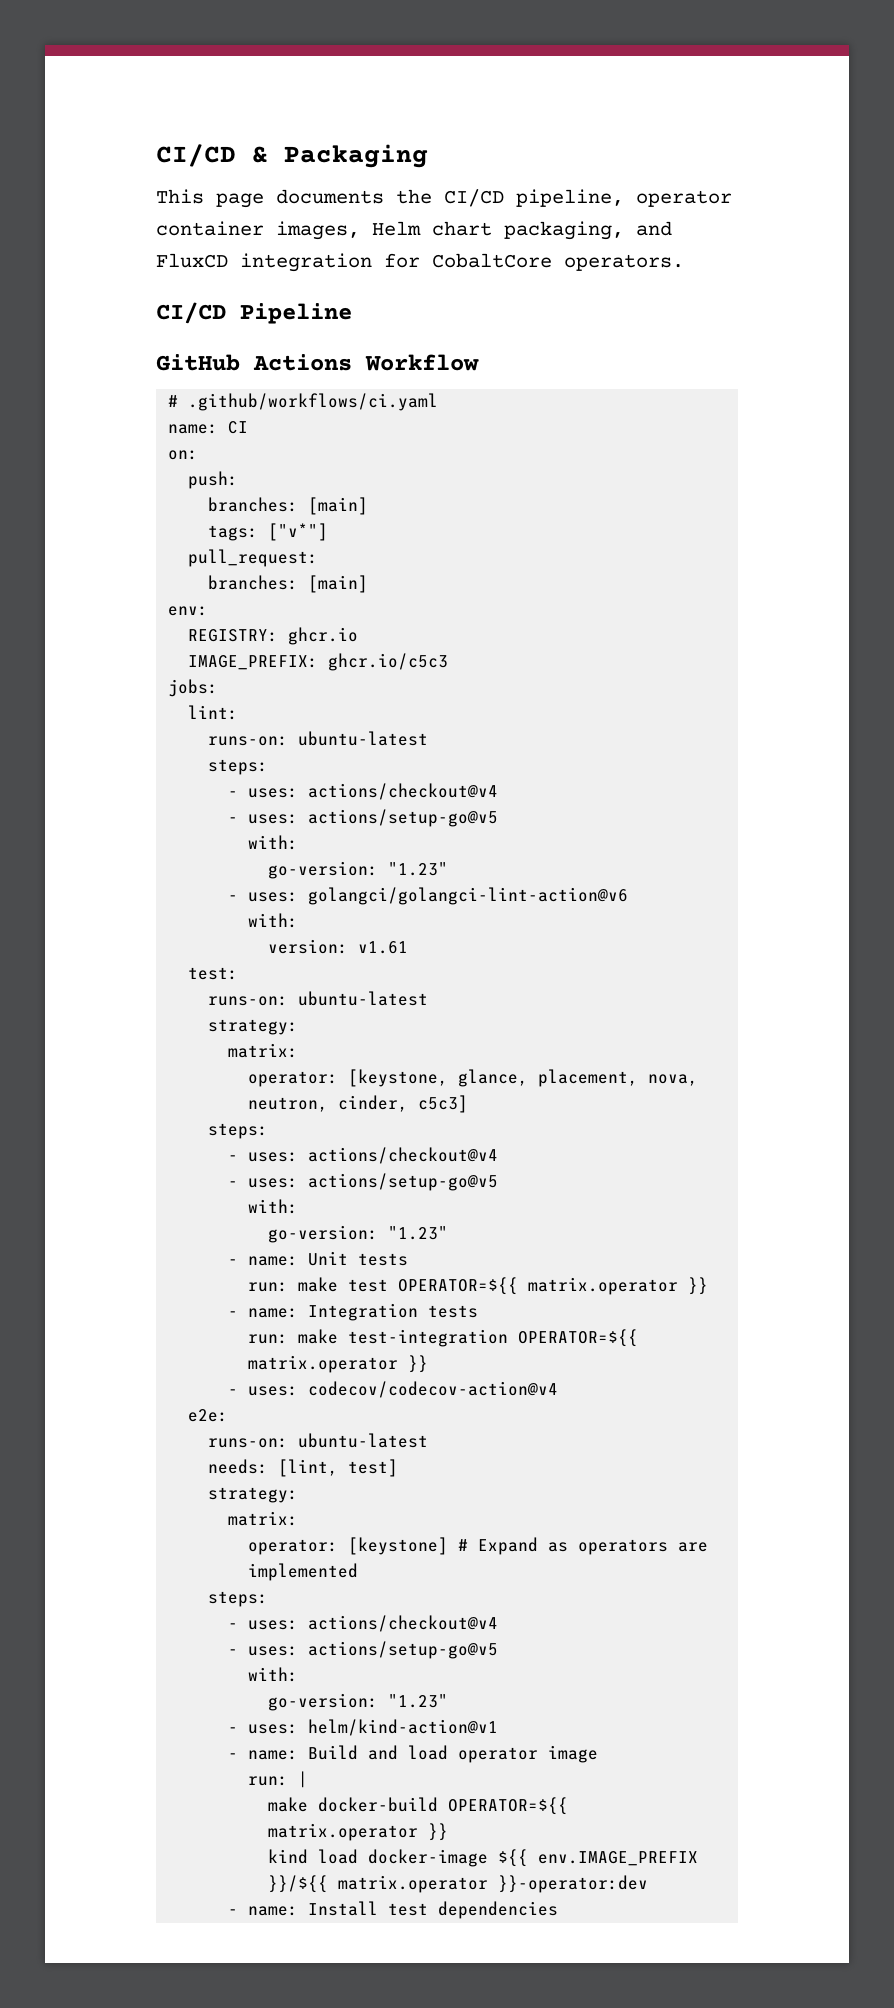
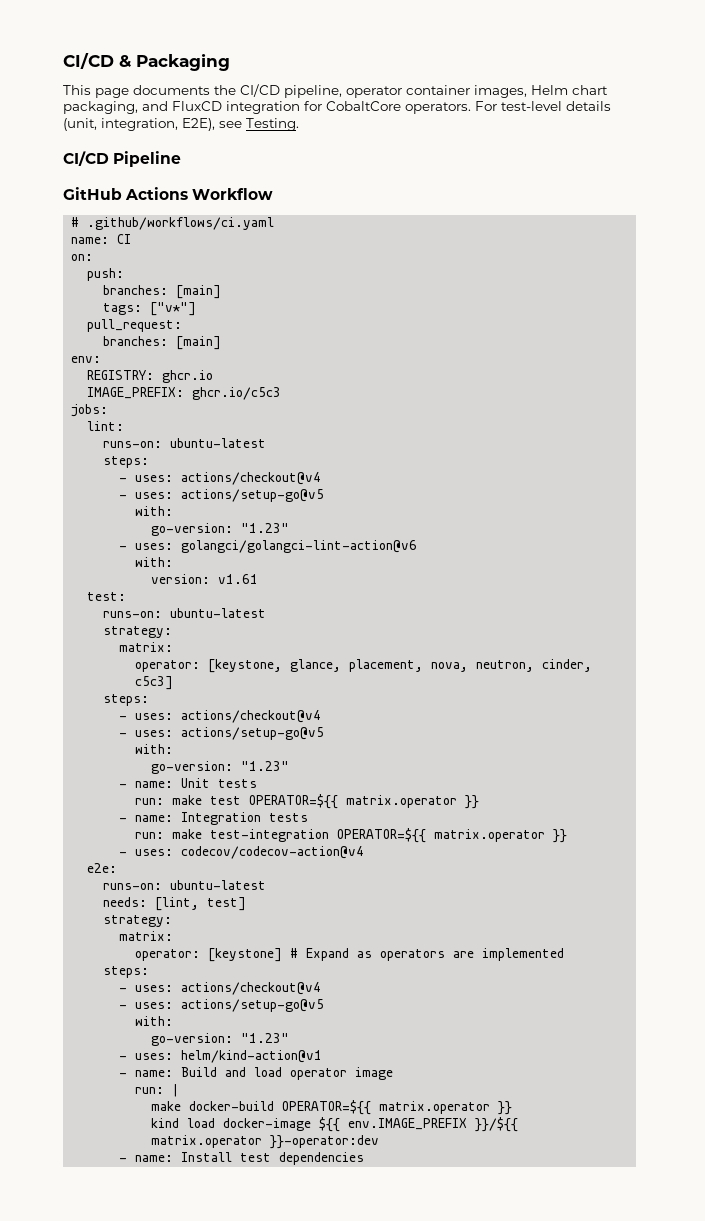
+ For test-level details (unit, integration, E2E), see Testing.

